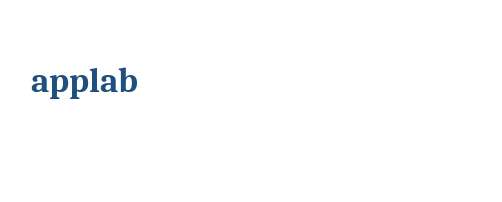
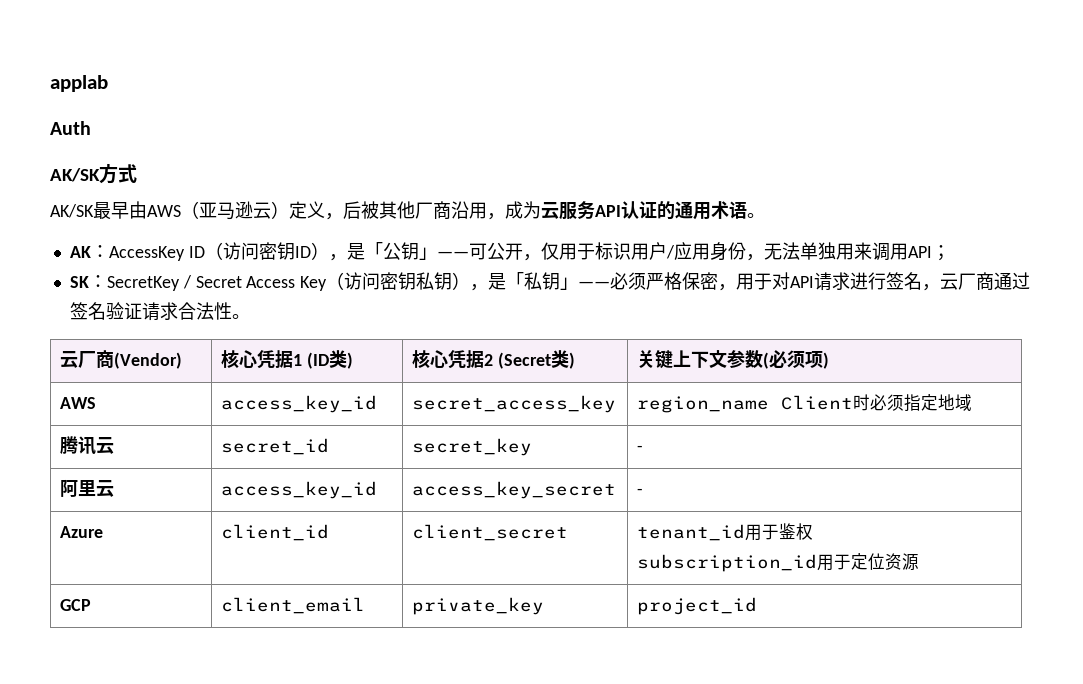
+ Auth
+ AK/SK方式
+ AK/SK最早由AWS（亚马逊云）定义，后被其他厂商沿用，成为云服务API认证的通用术语。
+ AK：AccessKey ID（访问密钥ID），是「公钥」——可公开，仅用于标识用户/应用身份，无法单独用来调用API；
+ SK：SecretKey / Secret Access Key（访问密钥私钥），是「私钥」——必须严格保密，用于对API请求进行签名，云厂商通过签名验证请求合法性。
+ 云厂商(Vendor) | 核心凭据1 (ID类) | 核心凭据2 (Secret类) | 关键上下文参数(必须项)
+ AWS | access_key_id | secret_access_key | region_name Client时必须指定地域
+ 腾讯云 | secret_id | secret_key | -
+ 阿里云 | access_key_id | access_key_secret | -
+ Azure | client_id | client_secret | tenant_id用于鉴权
+ subscription_id用于定位资源
+ GCP | client_email | private_key | project_id

